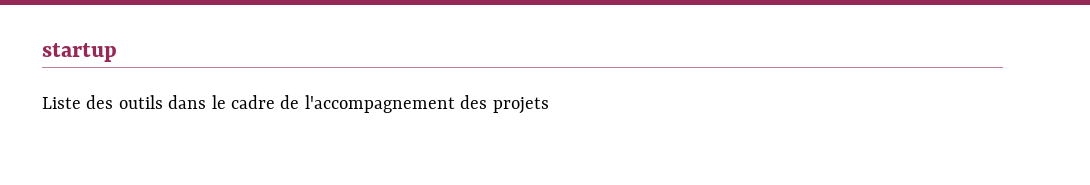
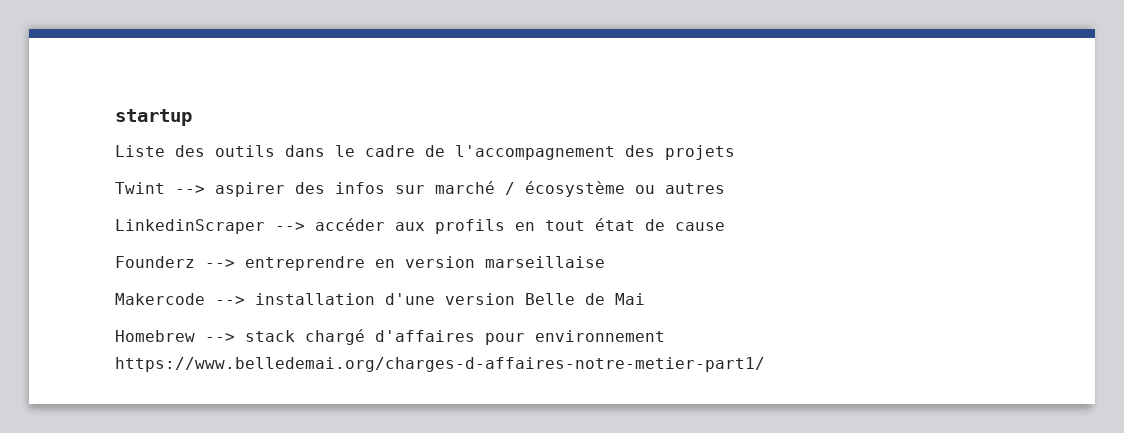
+ Twint --> aspirer des infos sur marché / écosystème ou autres
+ LinkedinScraper --> accéder aux profils en tout état de cause
+ Founderz --> entreprendre en version marseillaise
+ Makercode --> installation d'une version Belle de Mai
+ Homebrew --> stack chargé d'affaires pour environnement https://www.belledemai.org/charges-d-affaires-notre-metier-part1/

